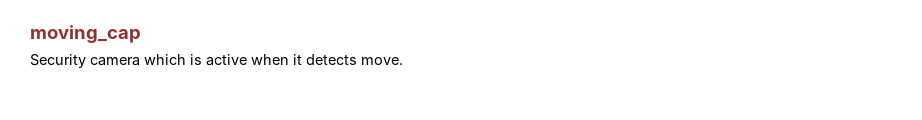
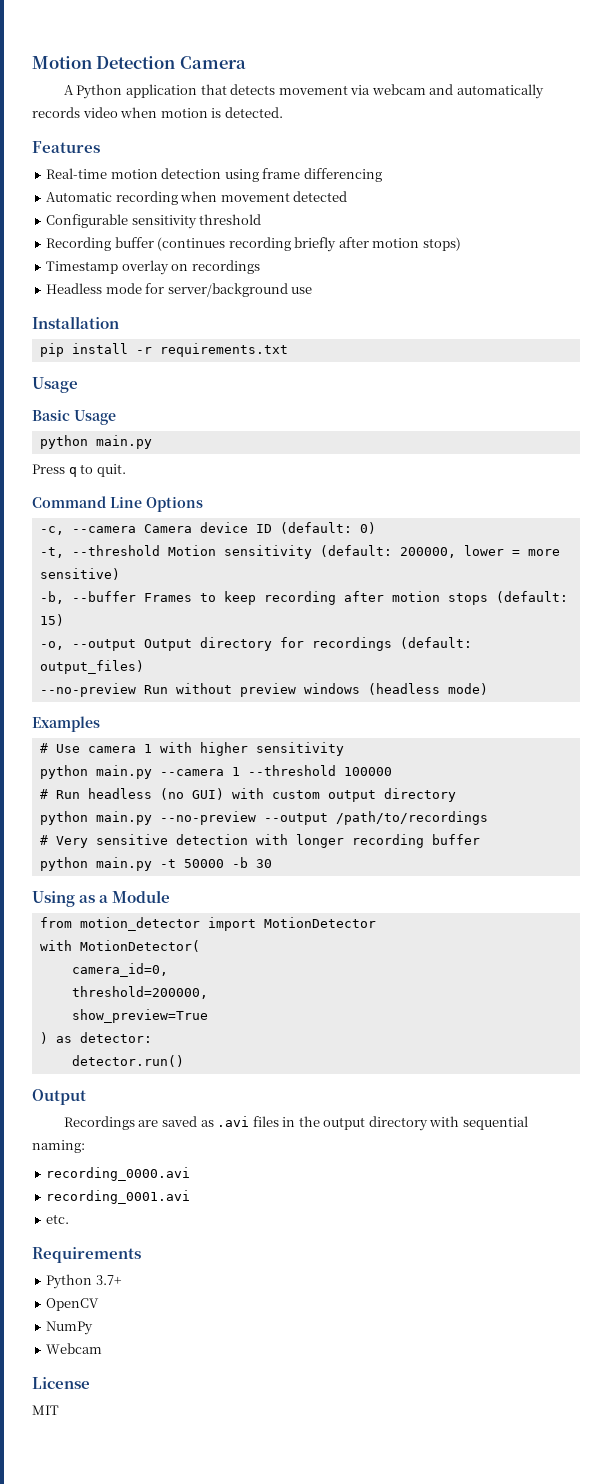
- moving_cap
- Security camera which is active when it detects move.
+ Motion Detection Camera
+ A Python application that detects movement via webcam and automatically records video when motion is detected.
+ Features
+ Real-time motion detection using frame differencing
+ Automatic recording when movement detected
+ Configurable sensitivity threshold
+ Recording buffer (continues recording briefly after motion stops)
+ Timestamp overlay on recordings
+ Headless mode for server/background use
+ Installation
+ pip install -r requirements.txt
+ Usage
+ Basic Usage
+ python main.py
+ Press q to quit.
+ Command Line Options
+ -c, --camera Camera device ID (default: 0)
+ -t, --threshold Motion sensitivity (default: 200000, lower = more sensitive)
+ -b, --buffer Frames to keep recording after motion stops (default: 15)
+ -o, --output Output directory for recordings (default: output_files)
+ --no-preview Run without preview windows (headless mode)
+ Examples
+ # Use camera 1 with higher sensitivity
+ python main.py --camera 1 --threshold 100000
+ # Run headless (no GUI) with custom output directory
+ python main.py --no-preview --output /path/to/recordings
+ # Very sensitive detection with longer recording buffer
+ python main.py -t 50000 -b 30
+ Using as a Module
+ from motion_detector import MotionDetector
+ with MotionDetector(
+ camera_id=0,
+ threshold=200000,
+ show_preview=True
+ ) as detector:
+ detector.run()
+ Output
+ Recordings are saved as .avi files in the output directory with sequential naming:
+ recording_0000.avi
+ recording_0001.avi
+ etc.
+ Requirements
+ Python 3.7+
+ OpenCV
+ NumPy
+ Webcam
+ License
+ MIT

